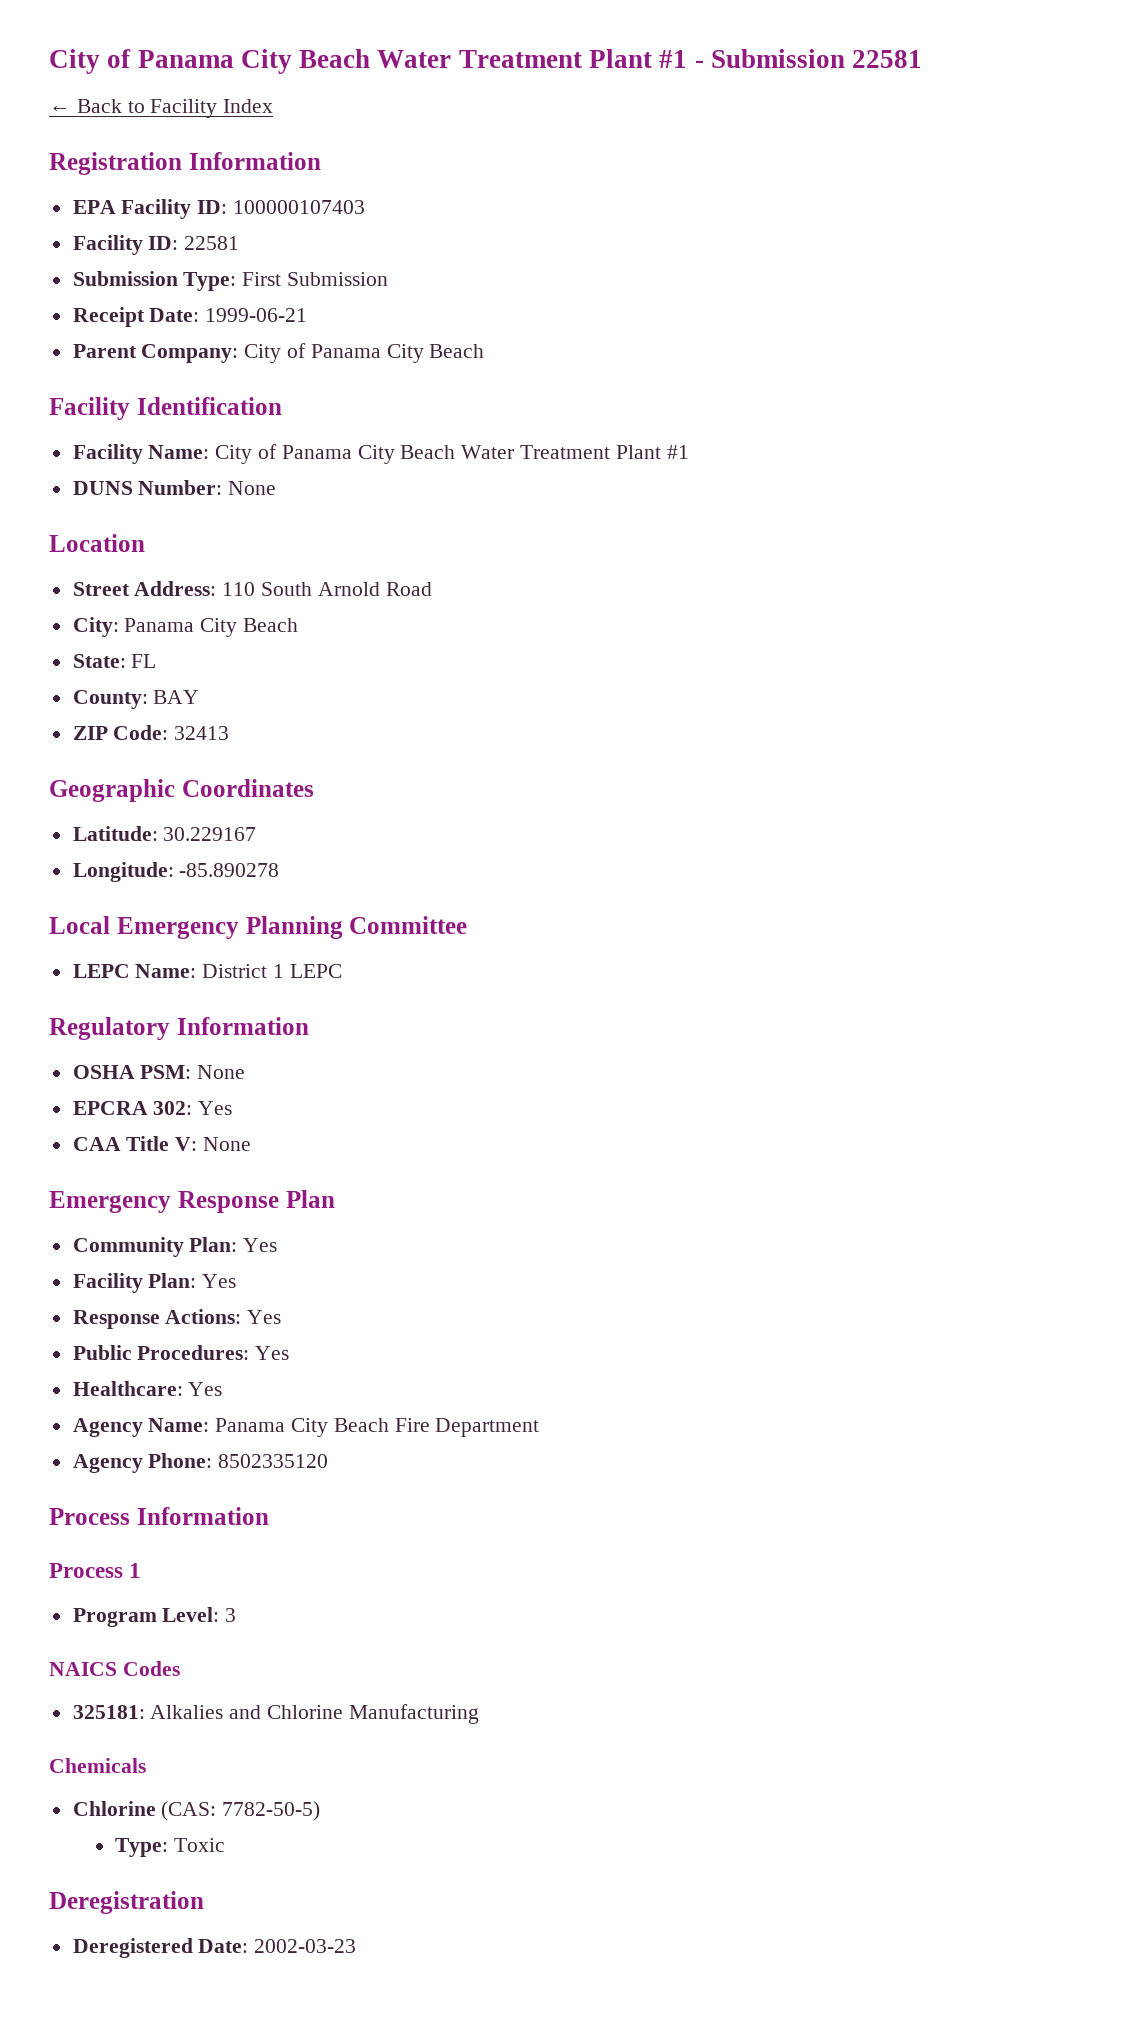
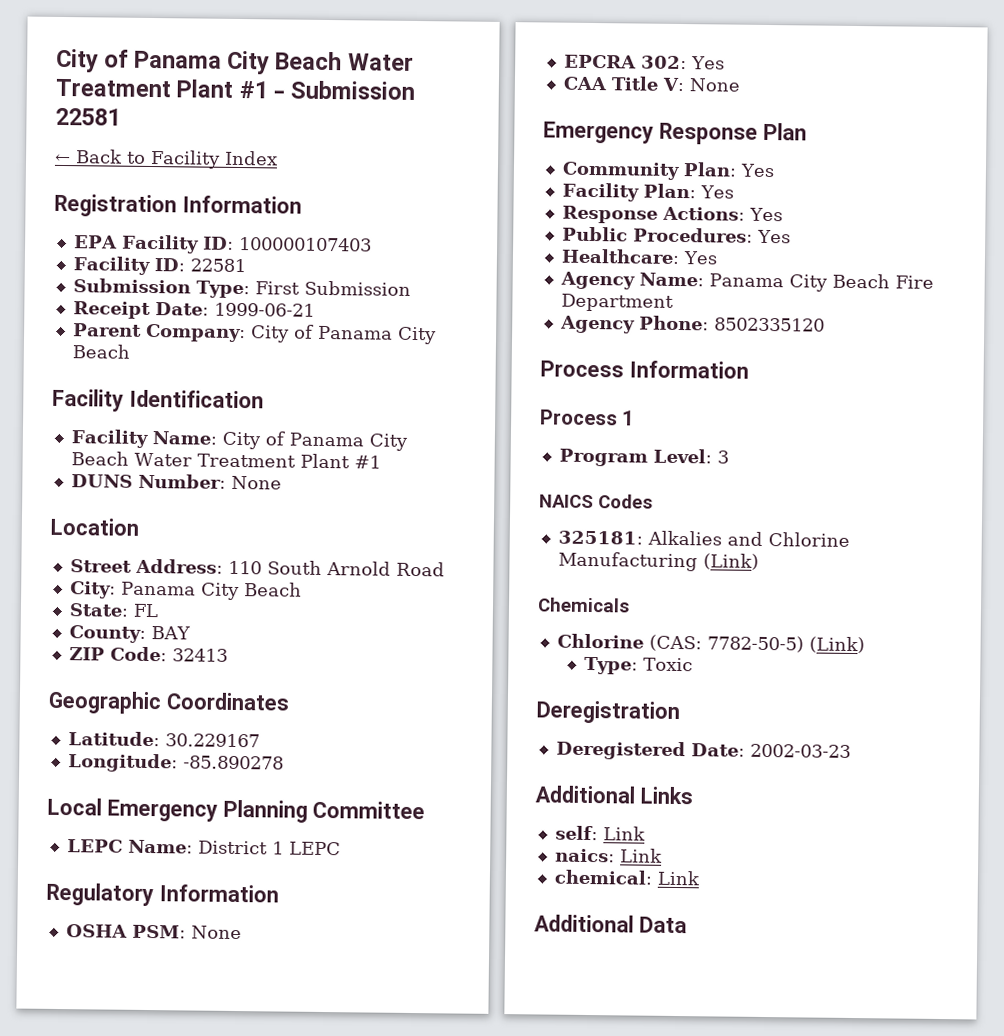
- 325181: Alkalies and Chlorine Manufacturing
+ 325181: Alkalies and Chlorine Manufacturing (Link)
- Chlorine (CAS: 7782-50-5)
+ Chlorine (CAS: 7782-50-5) (Link)
+ Additional Links
+ self: Link
+ naics: Link
+ chemical: Link
+ Additional Data

